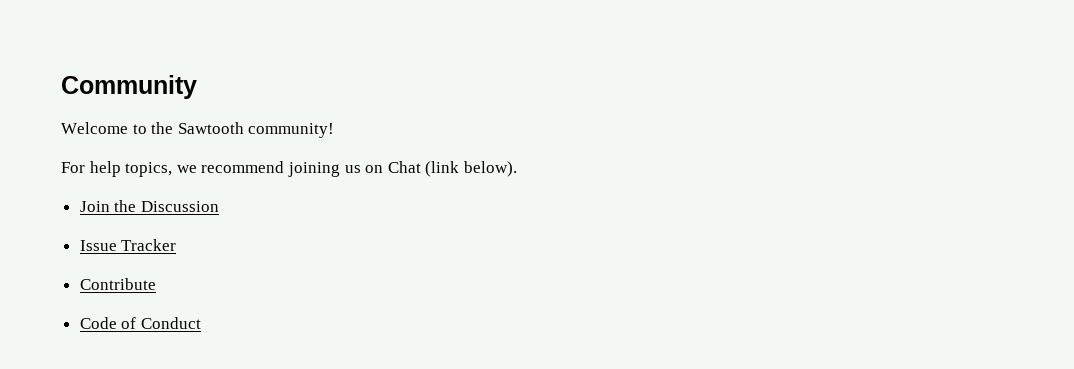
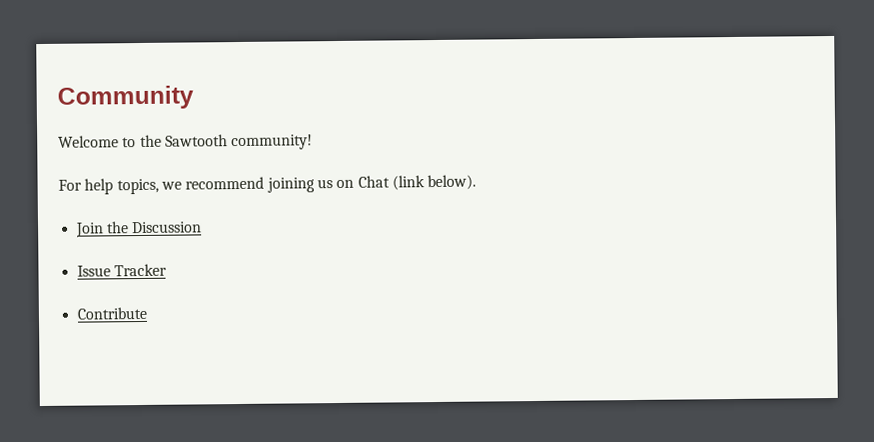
- Code of Conduct

